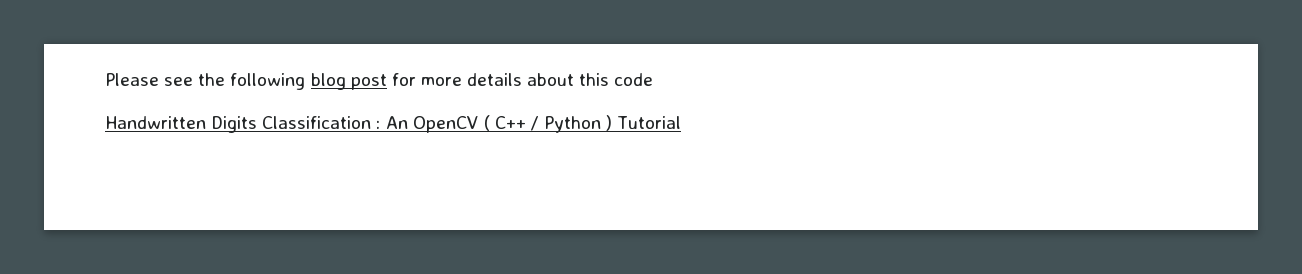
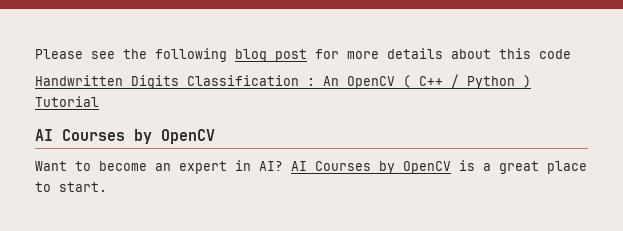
  Handwritten Digits Classification : An OpenCV ( C++ / Python ) Tutorial
+ AI Courses by OpenCV
+ Want to become an expert in AI? AI Courses by OpenCV is a great place to start.

